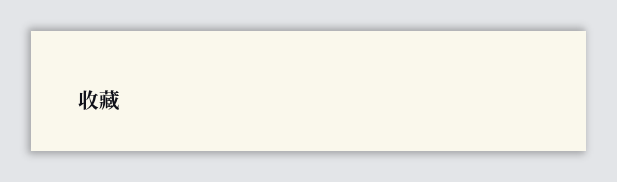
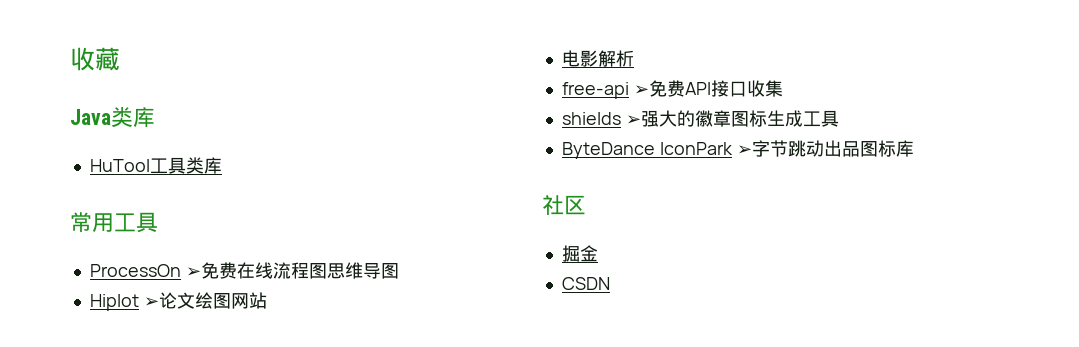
+ Java类库
+ HuTool工具类库
+ 常用工具
+ ProcessOn ➢免费在线流程图思维导图
+ Hiplot ➢论文绘图网站
+ 电影解析
+ free-api ➢免费API接口收集
+ shields ➢强大的徽章图标生成工具
+ ByteDance IconPark ➢字节跳动出品图标库
+ 社区
+ 掘金
+ CSDN

